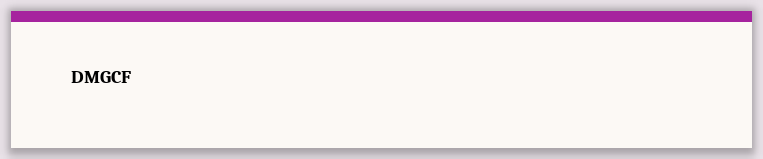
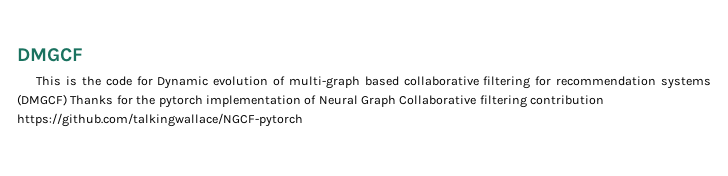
+ This is the code for Dynamic evolution of multi-graph based collaborative filtering for recommendation systems (DMGCF) Thanks for the pytorch implementation of Neural Graph Collaborative filtering contribution https://github.com/talkingwallace/NGCF-pytorch

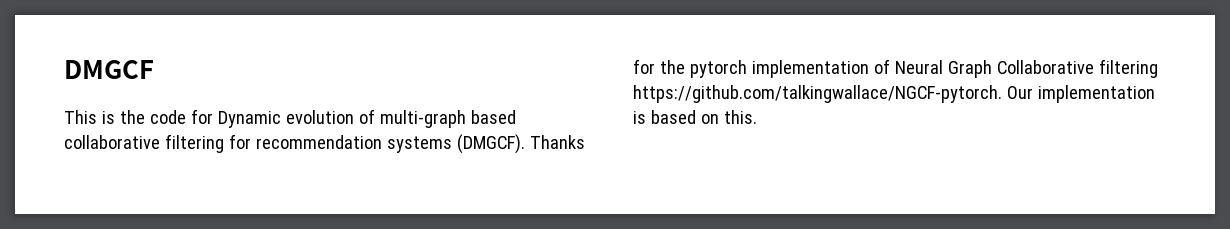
- This is the code for Dynamic evolution of multi-graph based collaborative filtering for recommendation systems (DMGCF) Thanks for the pytorch implementation of Neural Graph Collaborative filtering contribution https://github.com/talkingwallace/NGCF-pytorch
+ This is the code for Dynamic evolution of multi-graph based collaborative filtering for recommendation systems (DMGCF). Thanks for the pytorch implementation of Neural Graph Collaborative filtering https://github.com/talkingwallace/NGCF-pytorch. Our implementation is based on this.

